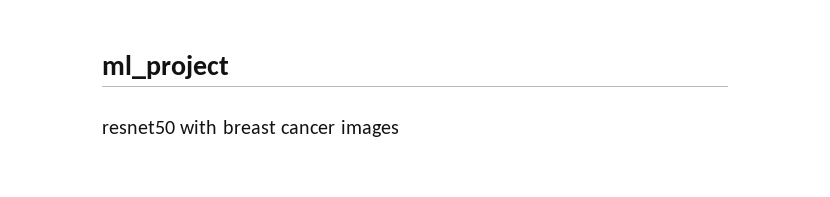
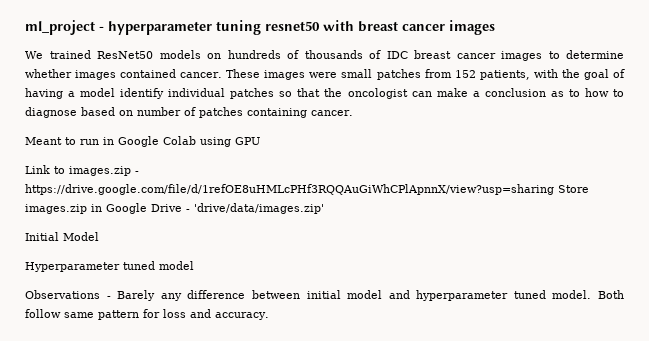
- ml_project
- resnet50 with breast cancer images
+ ml_project - hyperparameter tuning resnet50 with breast cancer images
+ We trained ResNet50 models on hundreds of thousands of IDC breast cancer images to determine whether images contained cancer. These images were small patches from 152 patients, with the goal of having a model identify individual patches so that the oncologist can make a conclusion as to how to diagnose based on number of patches containing cancer.
+ Meant to run in Google Colab using GPU
+ Link to images.zip - https://drive.google.com/file/d/1refOE8uHMLcPHf3RQQAuGiWhCPlApnnX/view?usp=sharing Store images.zip in Google Drive - 'drive/data/images.zip'
+ Initial Model
+ Hyperparameter tuned model
+ Observations - Barely any difference between initial model and hyperparameter tuned model. Both follow same pattern for loss and accuracy.

